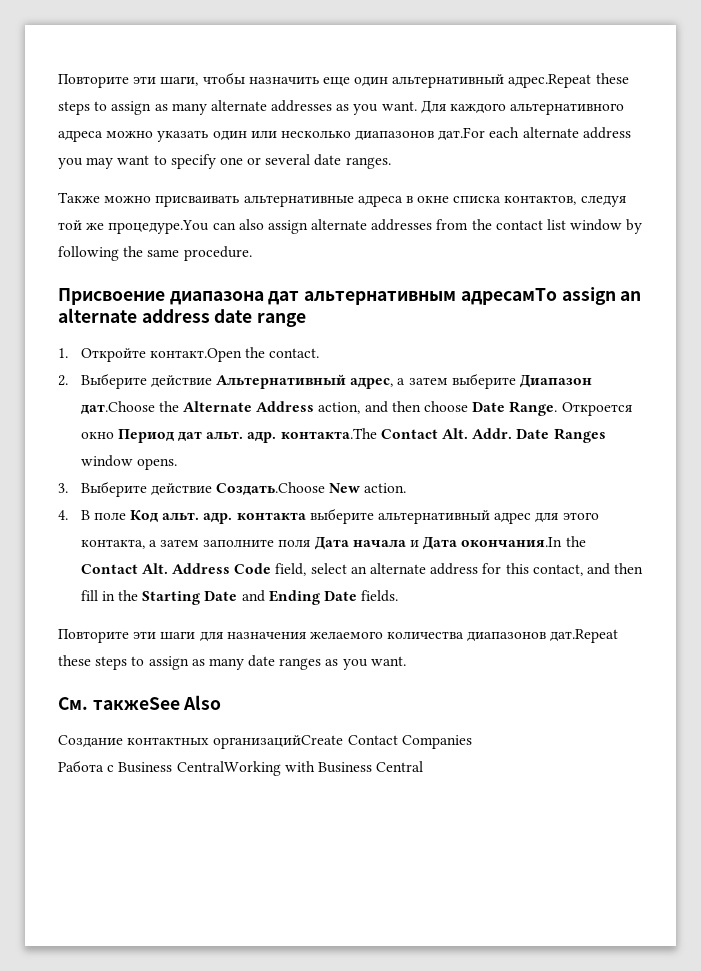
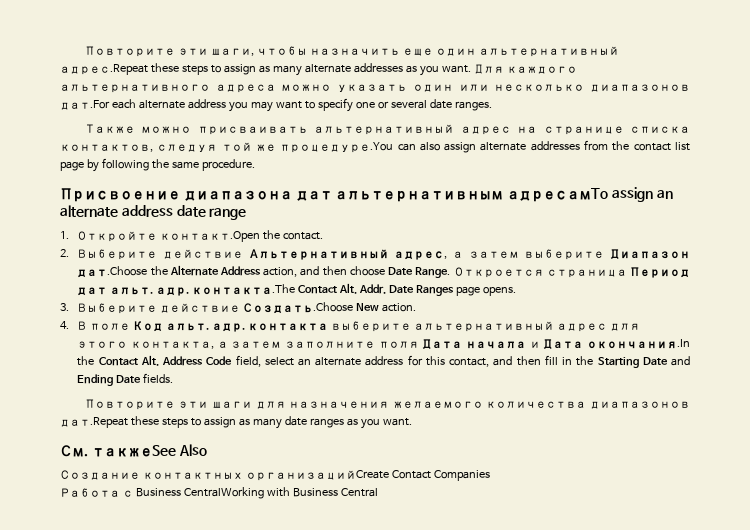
- Также можно присваивать альтернативные адреса в окне списка контактов, следуя той же процедуре.You can also assign alternate addresses from the contact list window by following the same procedure.
+ Также можно присваивать альтернативный адрес на странице списка контактов, следуя той же процедуре.You can also assign alternate addresses from the contact list page by following the same procedure.
- Откроется окно Период дат альт. адр. контакта.The Contact Alt. Addr.
+ Откроется страница Период дат альт. адр. контакта.The Contact Alt. Addr.
- Date Ranges window opens.
+ Date Ranges page opens.

